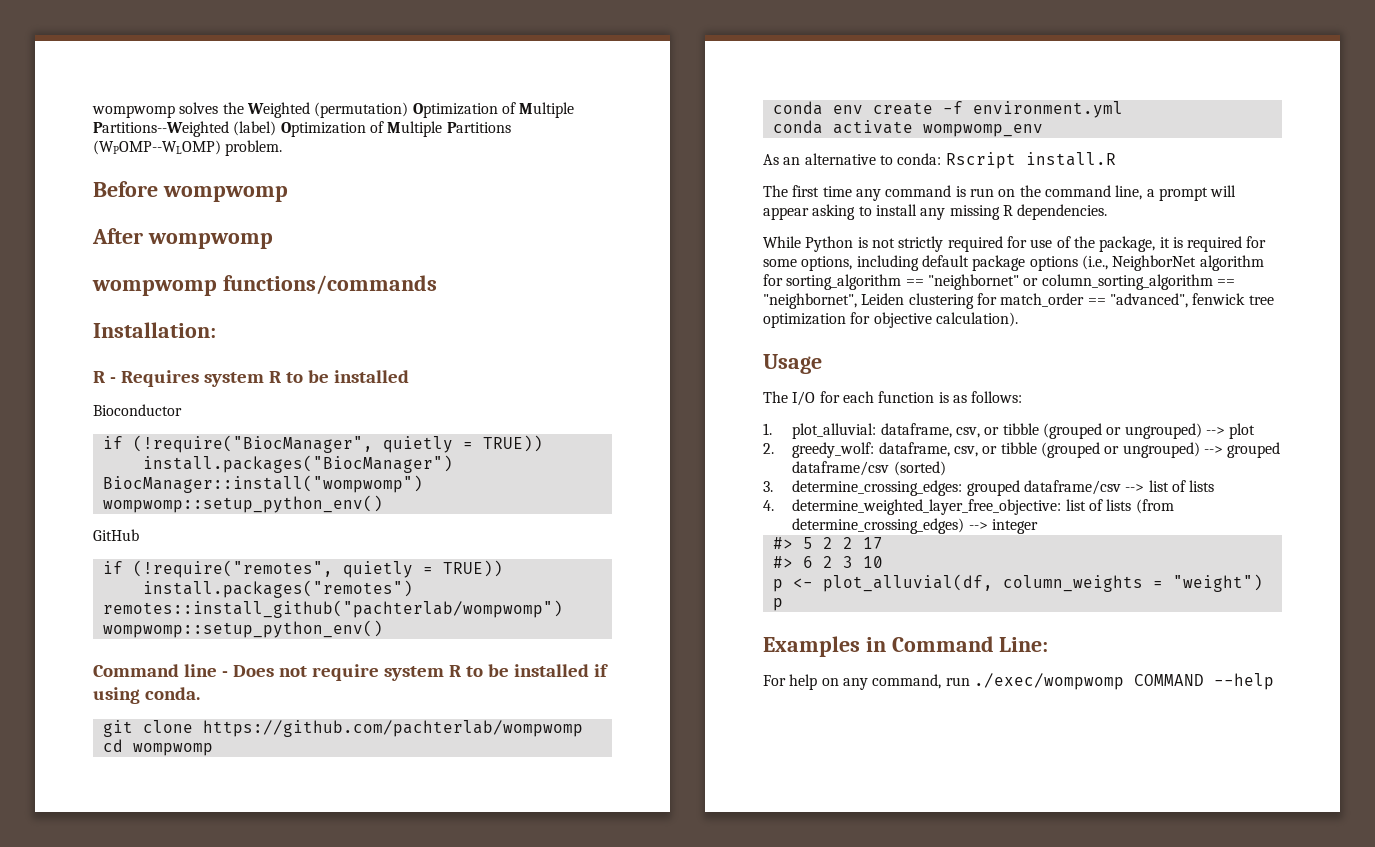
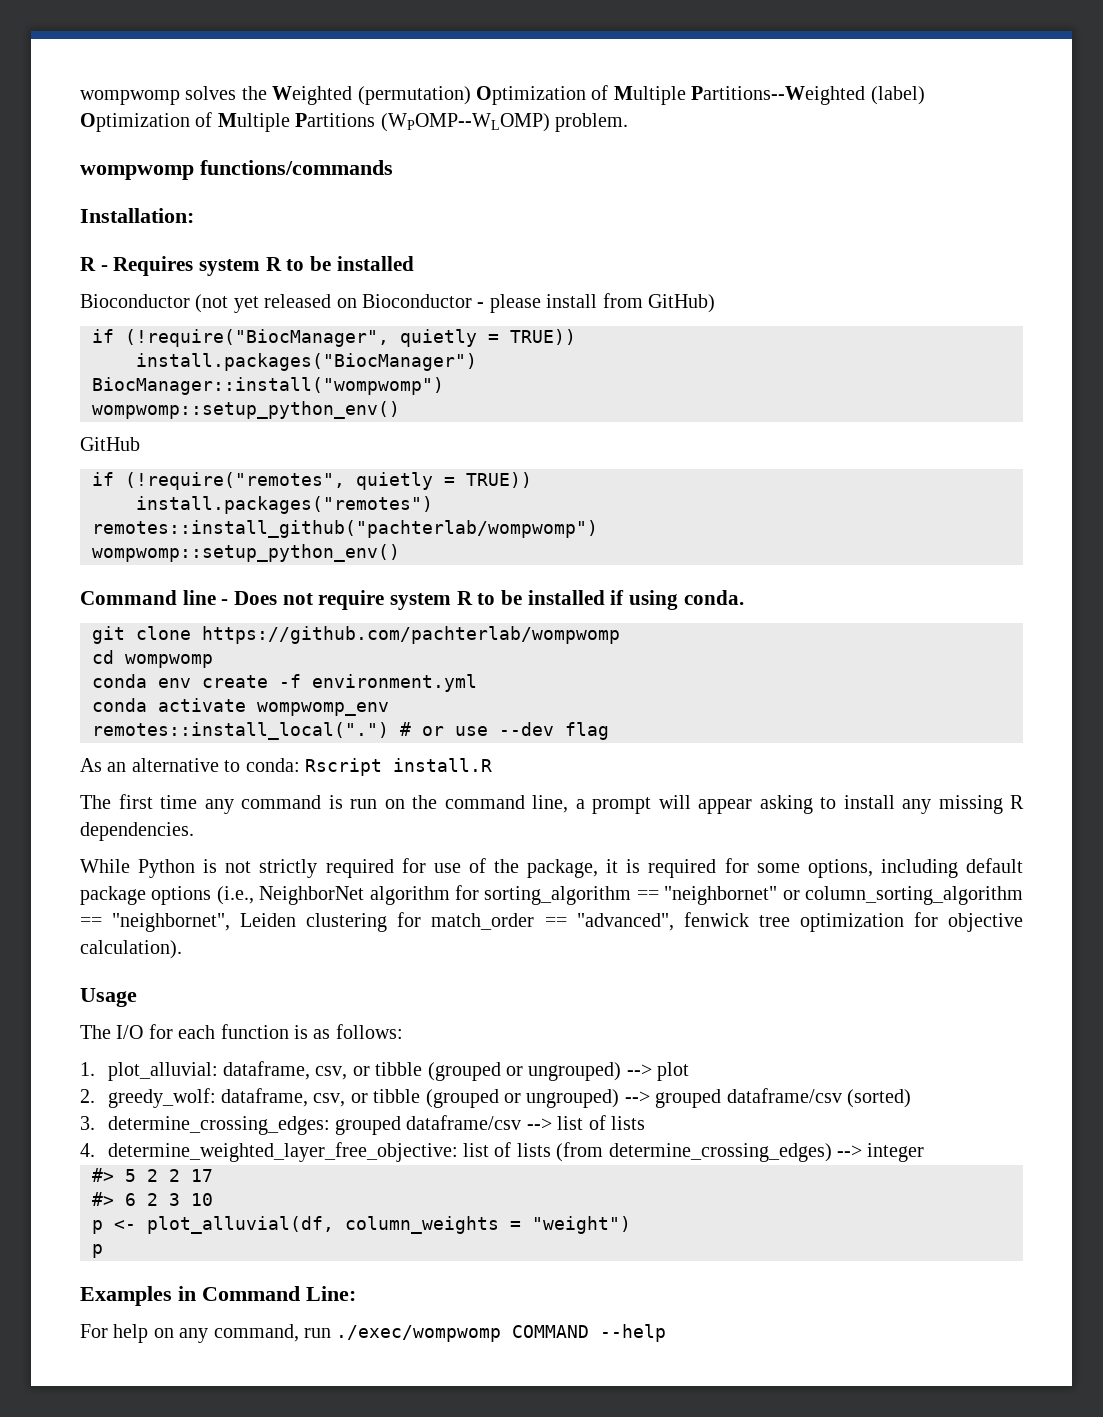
- Before wompwomp
- After wompwomp
- Bioconductor
+ Bioconductor (not yet released on Bioconductor - please install from GitHub)
+ remotes::install_local(".") # or use --dev flag

